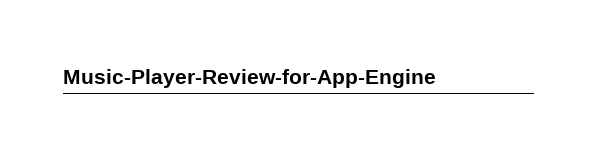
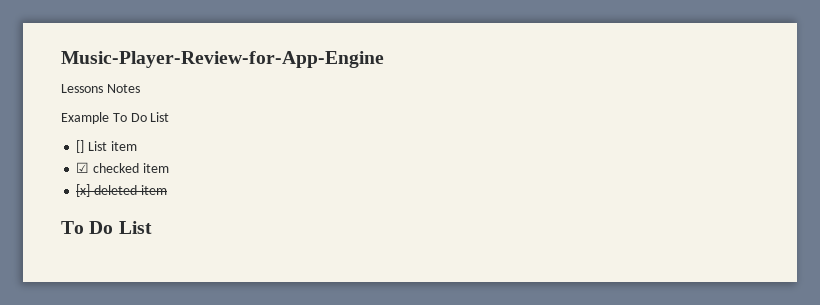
+ Lessons Notes
+ Example To Do List
+ [] List item
+ ☑ checked item
+ [x] deleted item
+ To Do List

